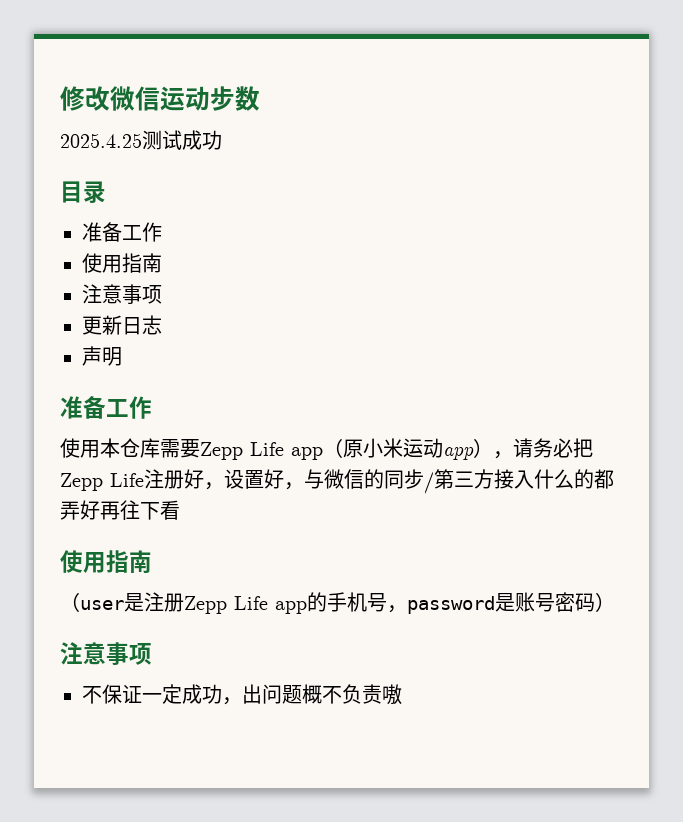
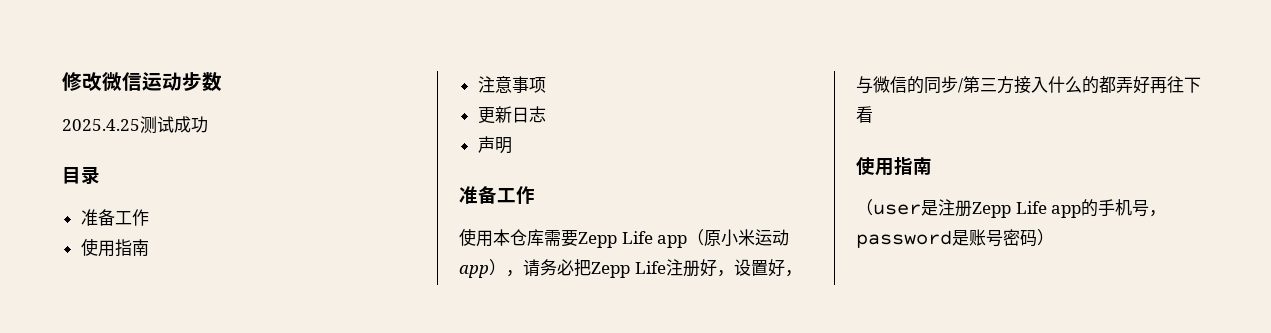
  （user是注册Zepp Life app的手机号，password是账号密码）
- 注意事项
- 不保证一定成功，出问题概不负责嗷

